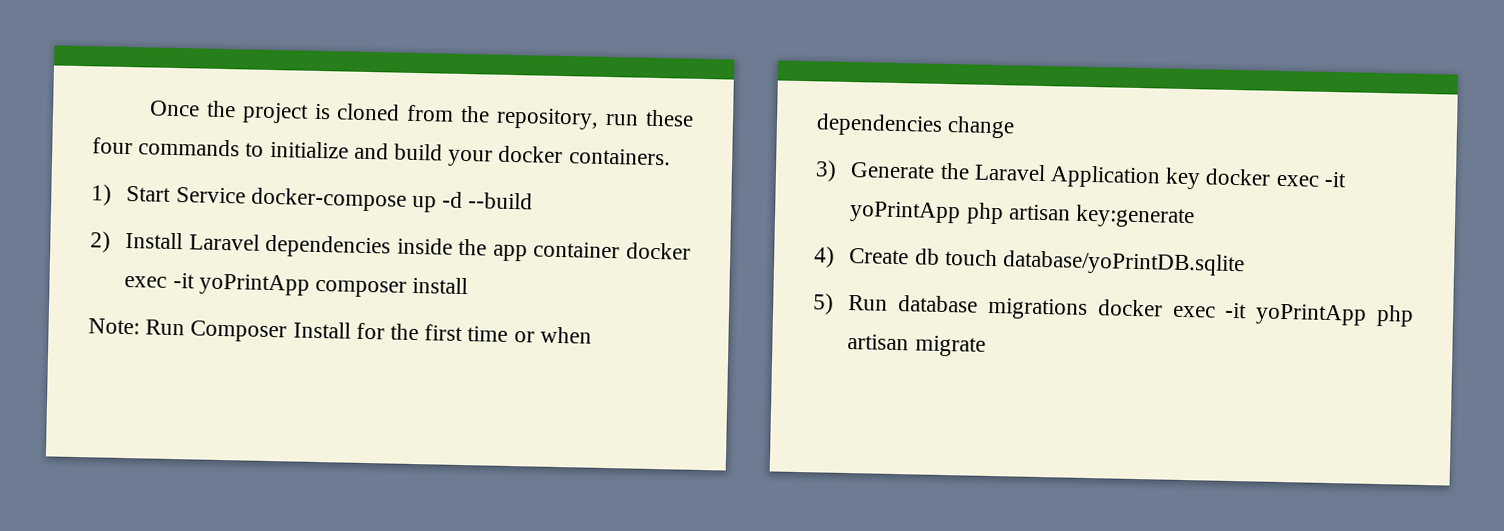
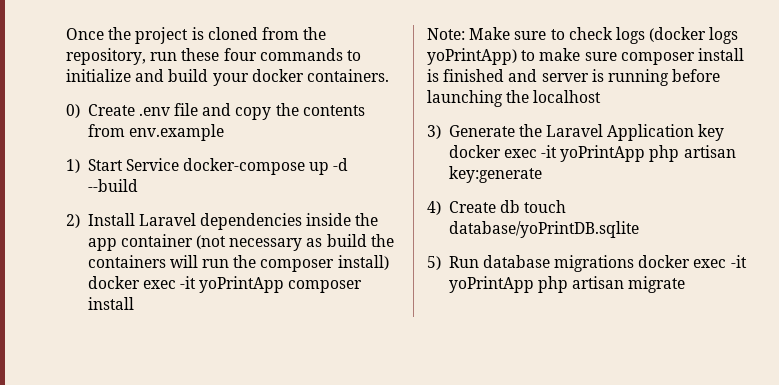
+ 0) Create .env file and copy the contents from env.example
- 2) Install Laravel dependencies inside the app container docker exec -it yoPrintApp composer install
+ 2) Install Laravel dependencies inside the app container (not necessary as build the containers will run the composer install) docker exec -it yoPrintApp composer install
- Note: Run Composer Install for the first time or when dependencies change
+ Note: Make sure to check logs (docker logs yoPrintApp) to make sure composer install is finished and server is running before launching the localhost

